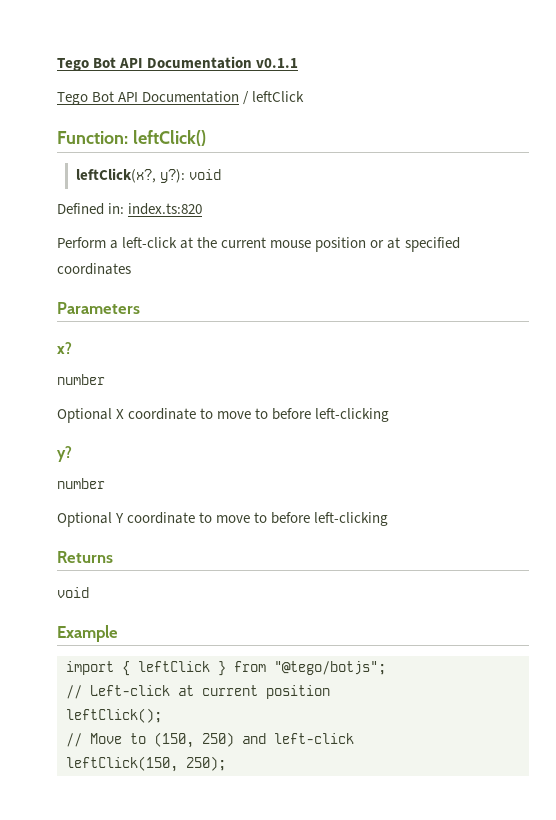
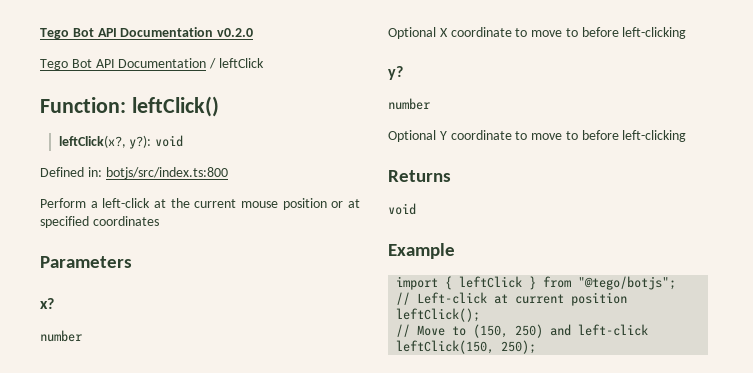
- Tego Bot API Documentation v0.1.1
+ Tego Bot API Documentation v0.2.0
- Defined in: index.ts:820
+ Defined in: botjs/src/index.ts:800

